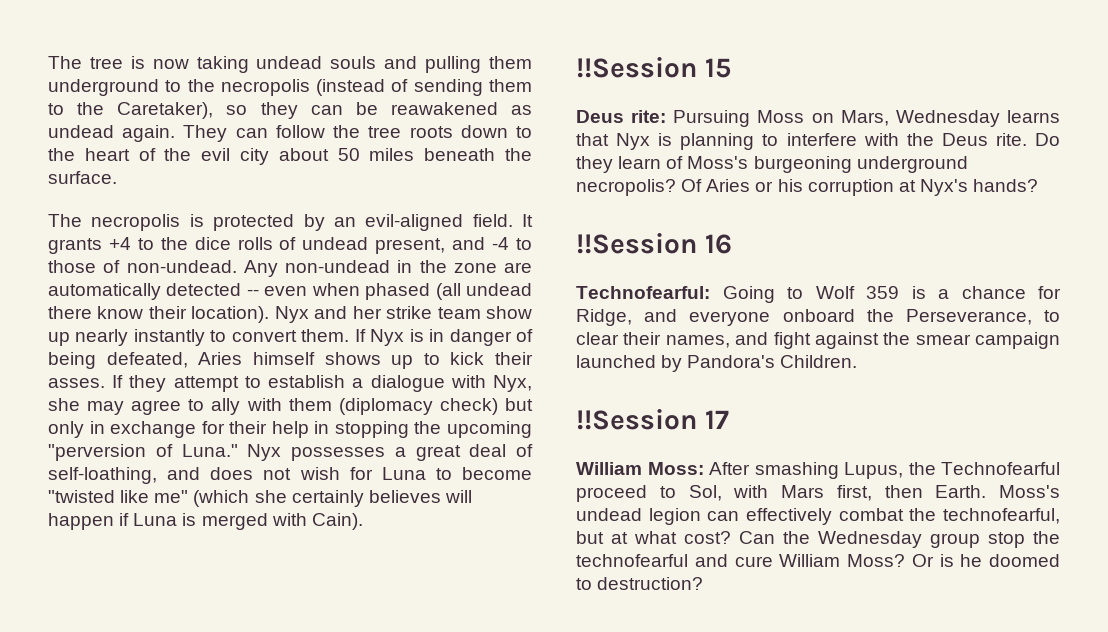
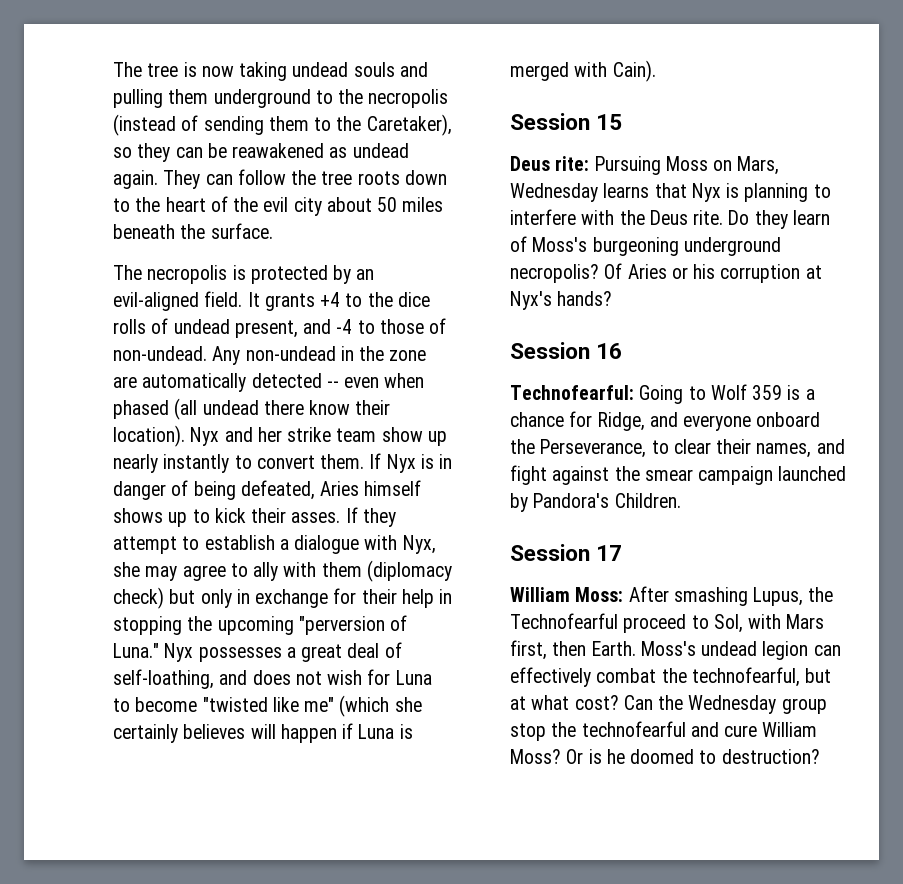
- !!Session 15
+ Session 15
- !!Session 16
+ Session 16
- !!Session 17
+ Session 17

